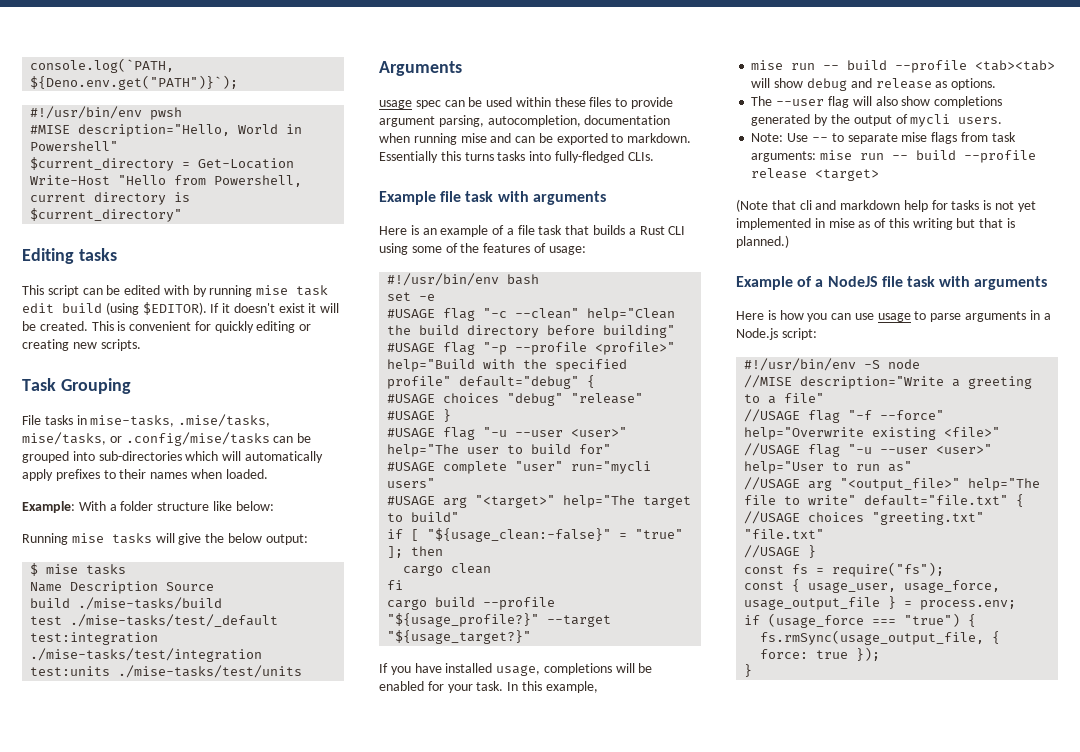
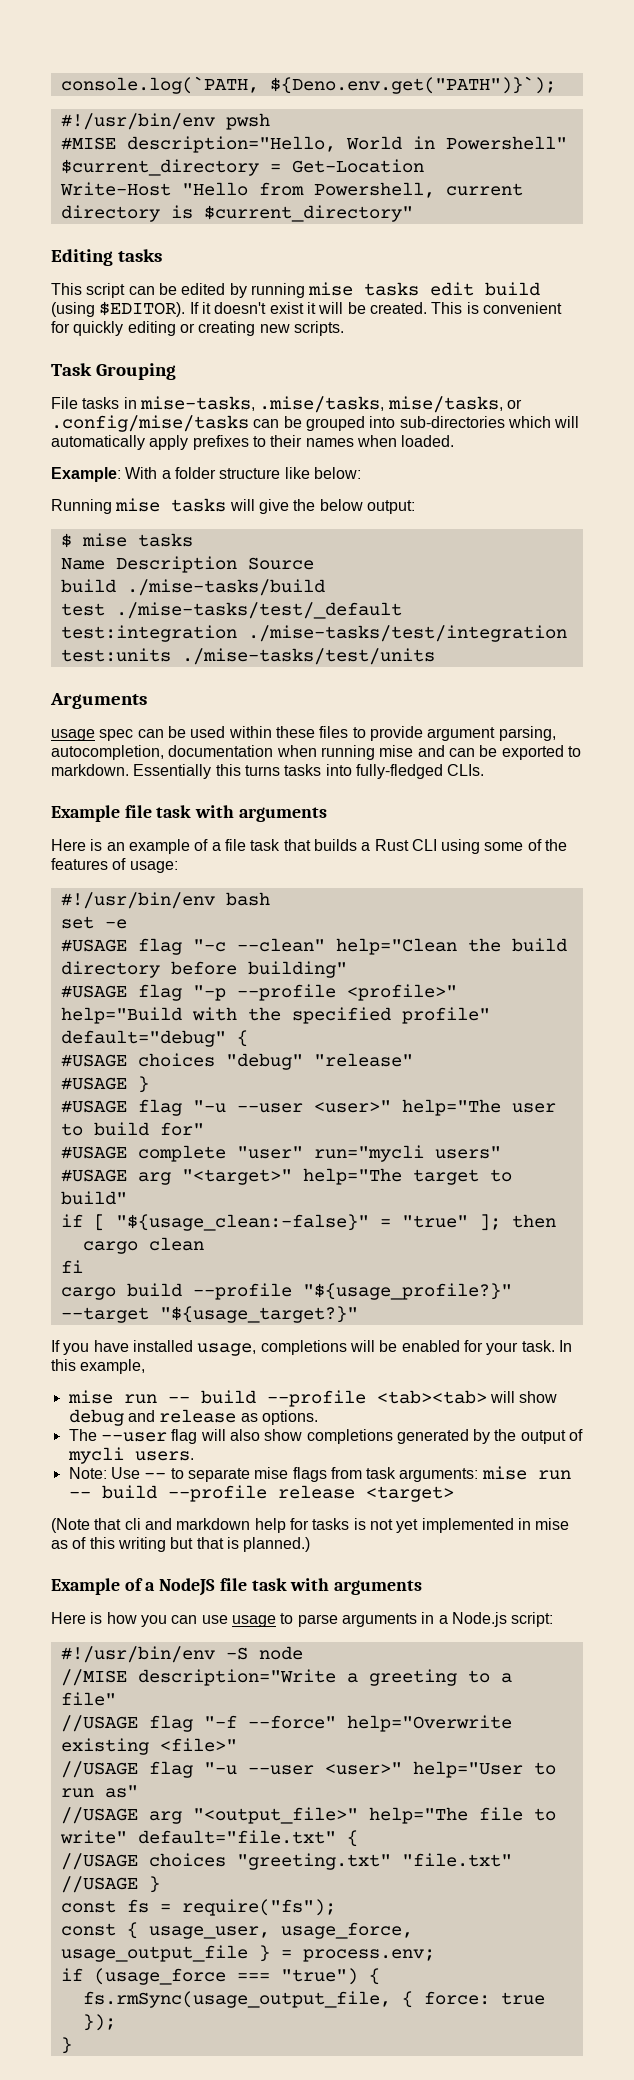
- This script can be edited with by running mise task edit build (using $EDITOR).
+ This script can be edited by running mise tasks edit build (using $EDITOR).

